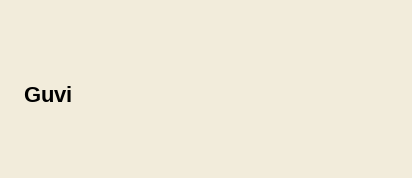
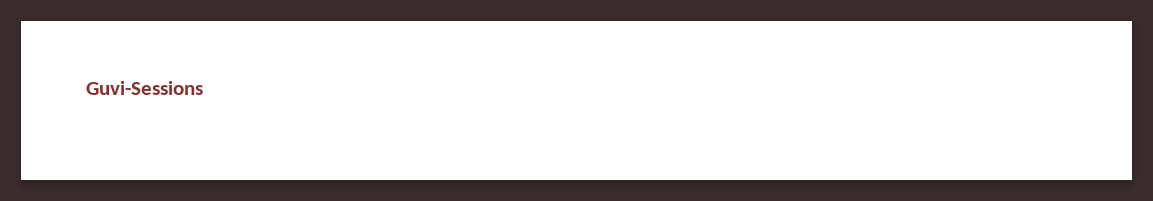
- Guvi
+ Guvi-Sessions

